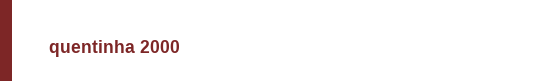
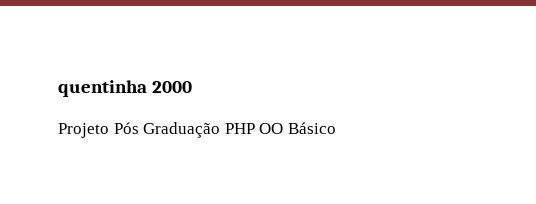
+ Projeto Pós Graduação PHP OO Básico

